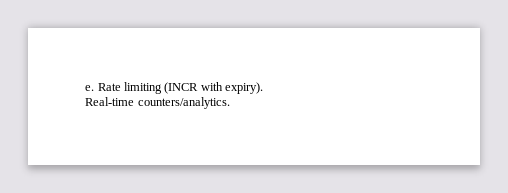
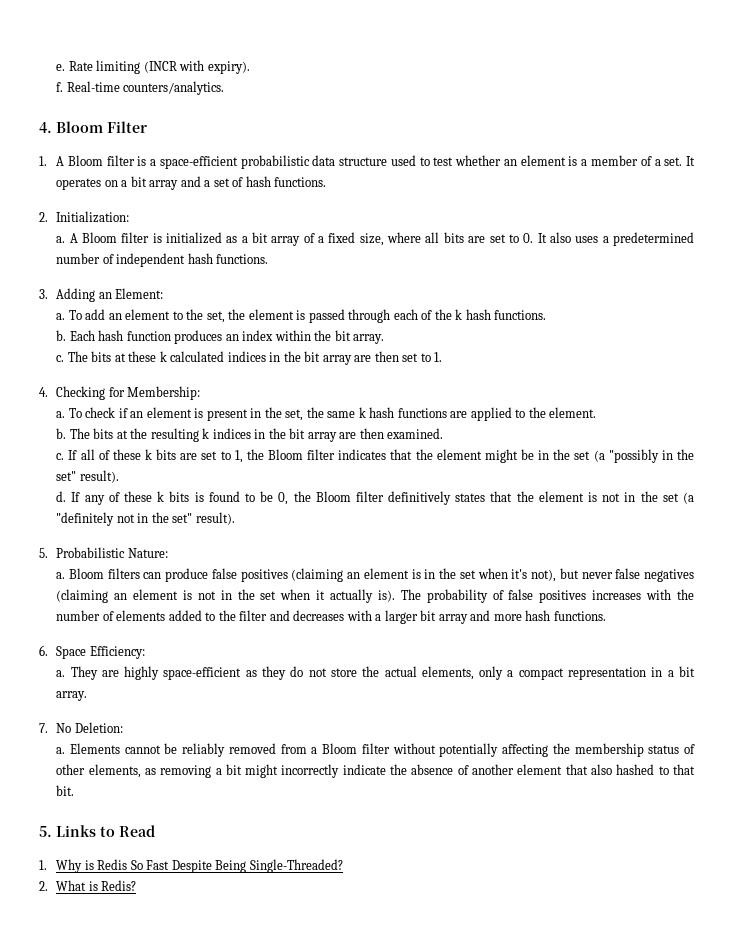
+ f.
+ 4. Bloom Filter
+ 1. A Bloom filter is a space-efficient probabilistic data structure used to test whether an element is a member of a set. It operates on a bit array and a set of hash functions.
+ 2. Initialization:
+ a. A Bloom filter is initialized as a bit array of a fixed size, where all bits are set to 0. It also uses a predetermined number of independent hash functions.
+ 3. Adding an Element:
+ a. To add an element to the set, the element is passed through each of the k hash functions.
+ b. Each hash function produces an index within the bit array.
+ c. The bits at these k calculated indices in the bit array are then set to 1.
+ 4. Checking for Membership:
+ a. To check if an element is present in the set, the same k hash functions are applied to the element.
+ b. The bits at the resulting k indices in the bit array are then examined.
+ c. If all of these k bits are set to 1, the Bloom filter indicates that the element might be in the set (a "possibly in the set" result).
+ d. If any of these k bits is found to be 0, the Bloom filter definitively states that the element is not in the set (a "definitely not in the set" result).
+ 5. Probabilistic Nature:
+ a. Bloom filters can produce false positives (claiming an element is in the set when it's not), but never false negatives (claiming an element is not in the set when it actually is). The probability of false positives increases with the number of elements added to the filter and decreases with a larger bit array and more hash functions.
+ 6. Space Efficiency:
+ a. They are highly space-efficient as they do not store the actual elements, only a compact representation in a bit array.
+ 7. No Deletion:
+ a. Elements cannot be reliably removed from a Bloom filter without potentially affecting the membership status of other elements, as removing a bit might incorrectly indicate the absence of another element that also hashed to that bit.
+ 5. Links to Read
+ 1. Why is Redis So Fast Despite Being Single-Threaded?
+ 2. What is Redis?

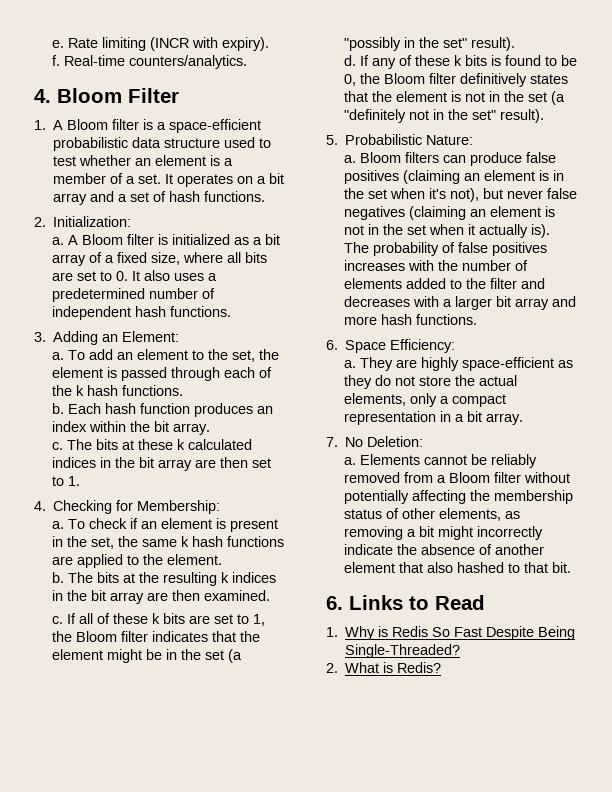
- 5. Links to Read
+ 6. Links to Read

